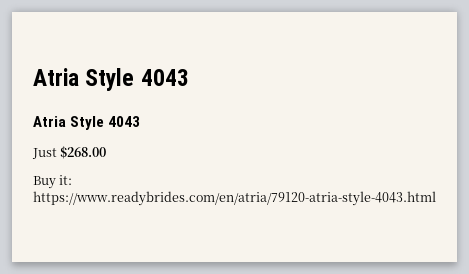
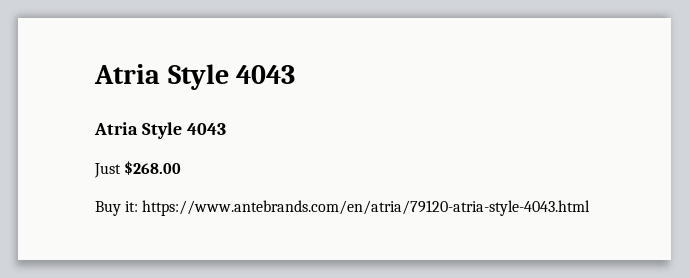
- Buy it: https://www.readybrides.com/en/atria/79120-atria-style-4043.html
+ Buy it: https://www.antebrands.com/en/atria/79120-atria-style-4043.html

